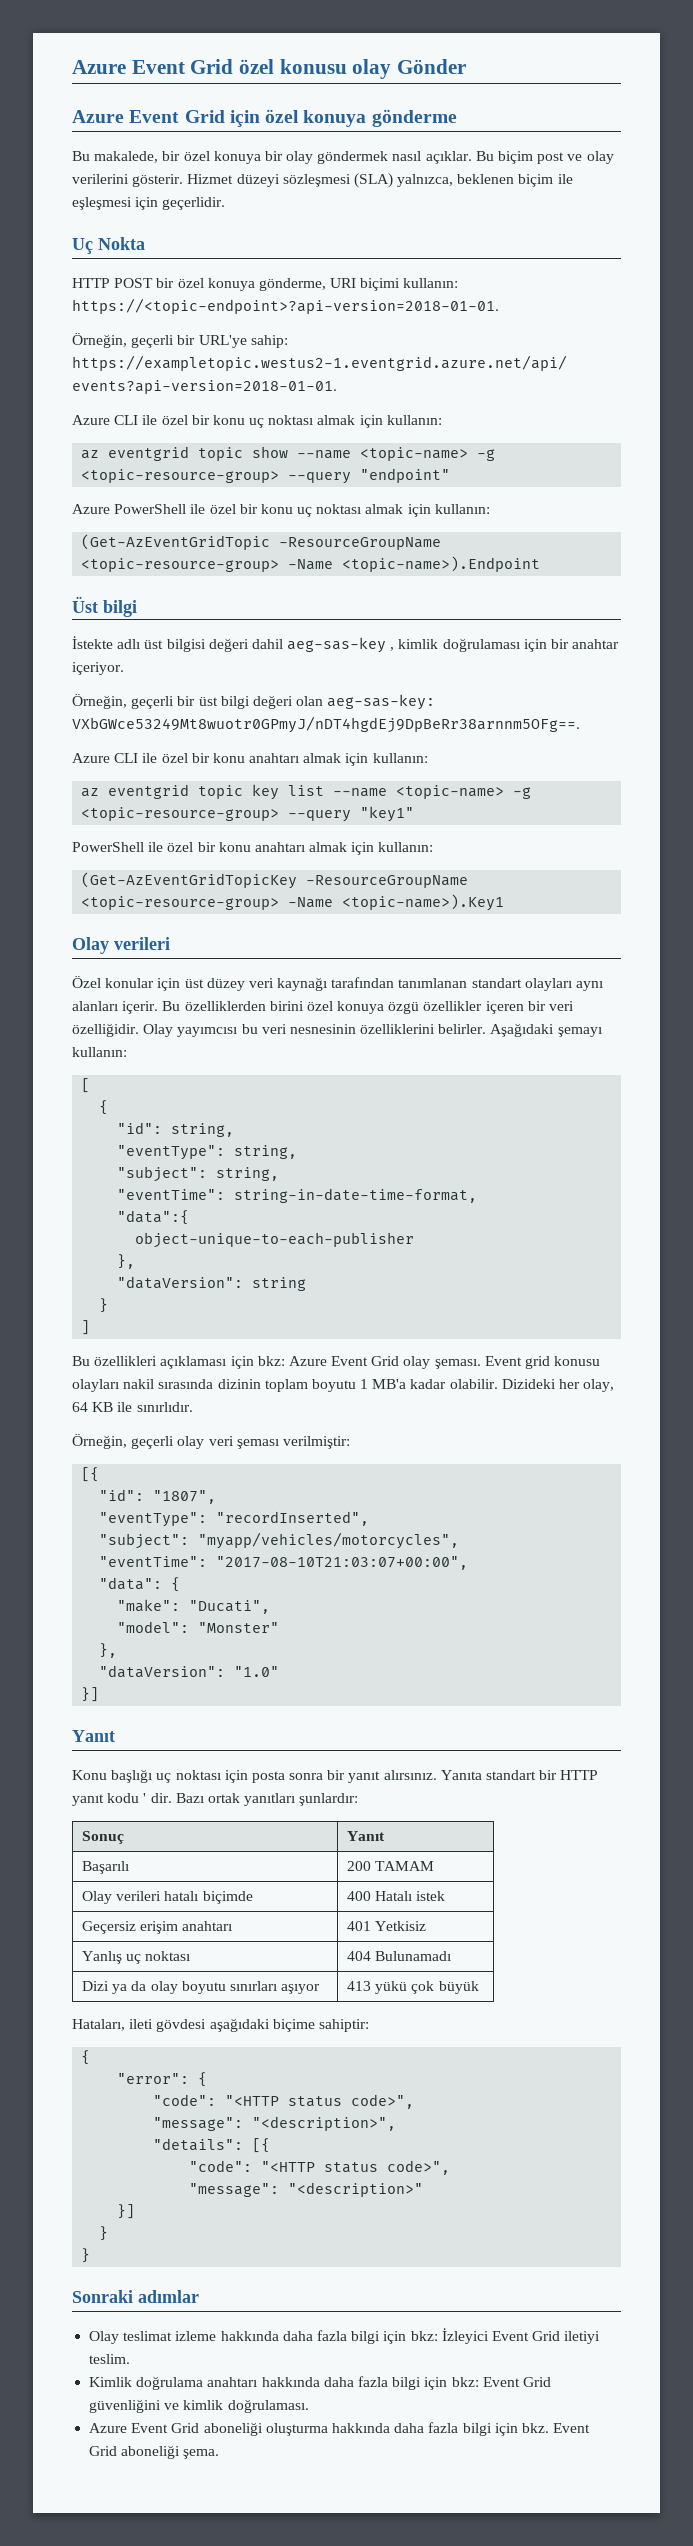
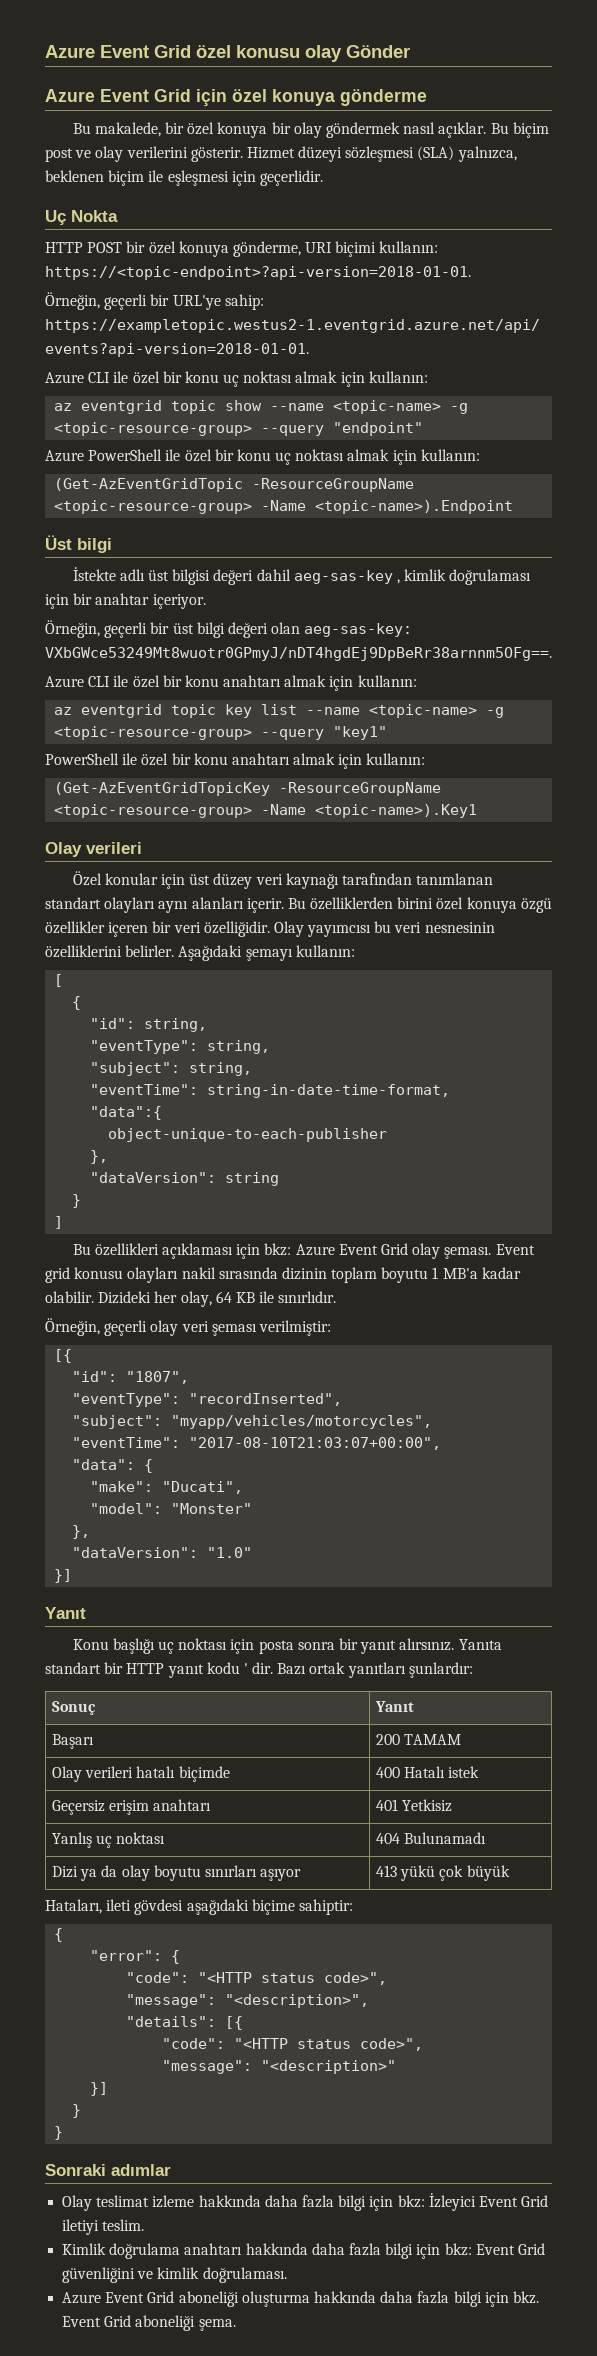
- Başarılı | 200 TAMAM
+ Başarı | 200 TAMAM

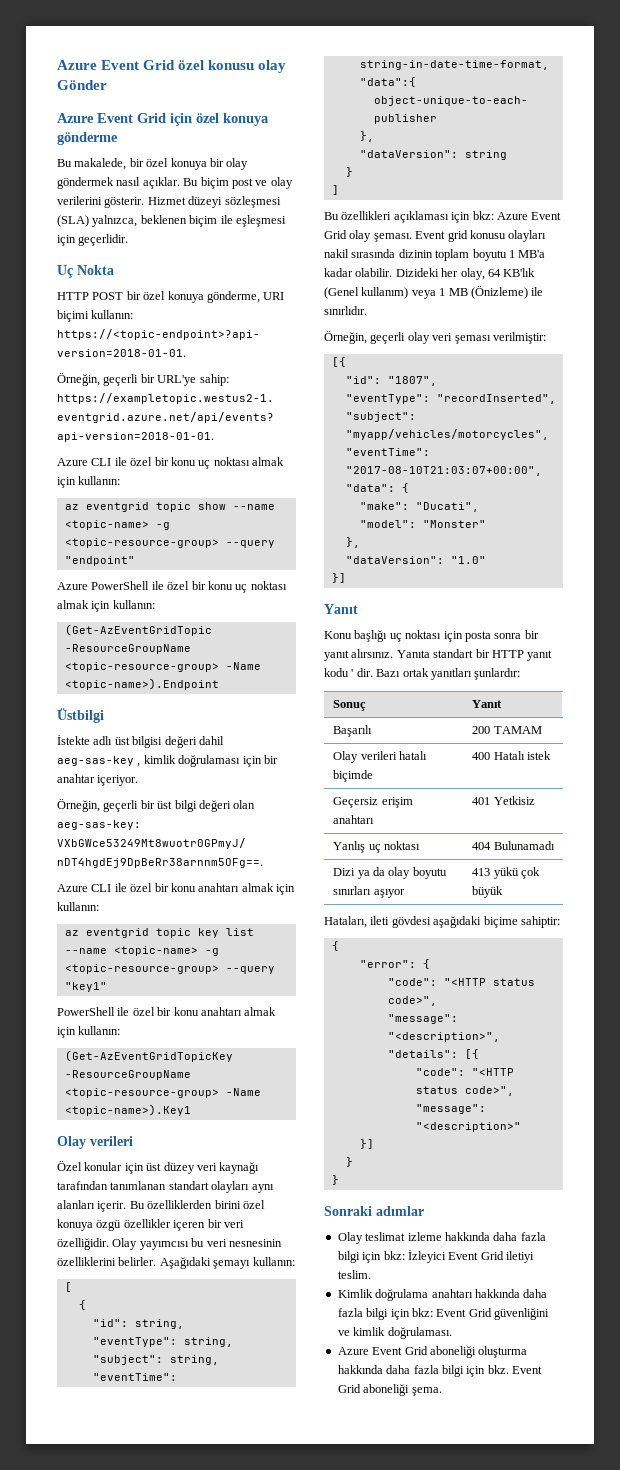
- Üst bilgi
+ Üstbilgi
- Dizideki her olay, 64 KB ile sınırlıdır.
+ Dizideki her olay, 64 KB'lık (Genel kullanım) veya 1 MB (Önizleme) ile sınırlıdır.
- Başarı | 200 TAMAM
+ Başarılı | 200 TAMAM

